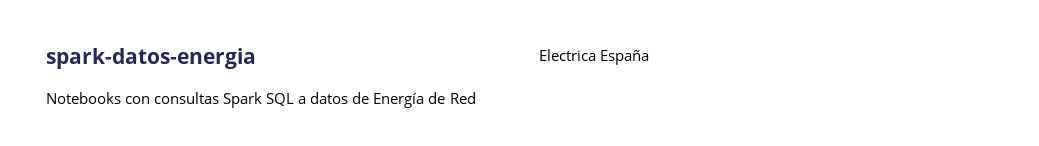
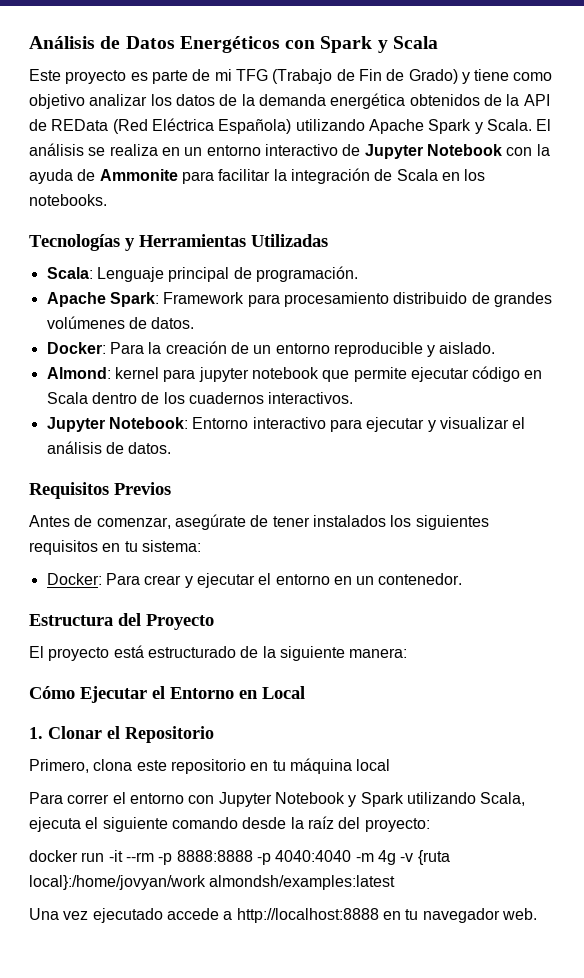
- spark-datos-energia
- Notebooks con consultas Spark SQL a datos de Energía de Red Electrica España
+ Análisis de Datos Energéticos con Spark y Scala
+ Este proyecto es parte de mi TFG (Trabajo de Fin de Grado) y tiene como objetivo analizar los datos de la demanda energética obtenidos de la API de REData (Red Eléctrica Española) utilizando Apache Spark y Scala. El análisis se realiza en un entorno interactivo de Jupyter Notebook con la ayuda de Ammonite para facilitar la integración de Scala en los notebooks.
+ Tecnologías y Herramientas Utilizadas
+ Scala: Lenguaje principal de programación.
+ Apache Spark: Framework para procesamiento distribuido de grandes volúmenes de datos.
+ Docker: Para la creación de un entorno reproducible y aislado.
+ Almond: kernel para jupyter notebook que permite ejecutar código en Scala dentro de los cuadernos interactivos.
+ Jupyter Notebook: Entorno interactivo para ejecutar y visualizar el análisis de datos.
+ Requisitos Previos
+ Antes de comenzar, asegúrate de tener instalados los siguientes requisitos en tu sistema:
+ Docker: Para crear y ejecutar el entorno en un contenedor.
+ Estructura del Proyecto
+ El proyecto está estructurado de la siguiente manera:
+ Cómo Ejecutar el Entorno en Local
+ 1. Clonar el Repositorio
+ Primero, clona este repositorio en tu máquina local
+ Para correr el entorno con Jupyter Notebook y Spark utilizando Scala, ejecuta el siguiente comando desde la raíz del proyecto:
+ docker run -it --rm -p 8888:8888 -p 4040:4040 -m 4g -v {ruta local}:/home/jovyan/work almondsh/examples:latest
+ Una vez ejecutado accede a http://localhost:8888 en tu navegador web.

